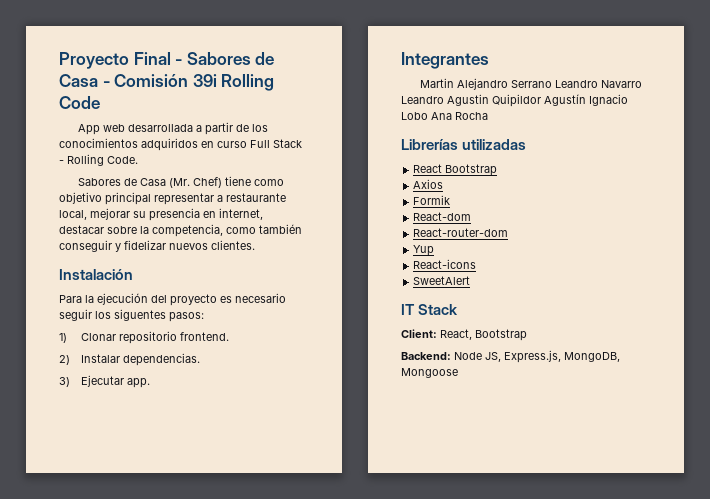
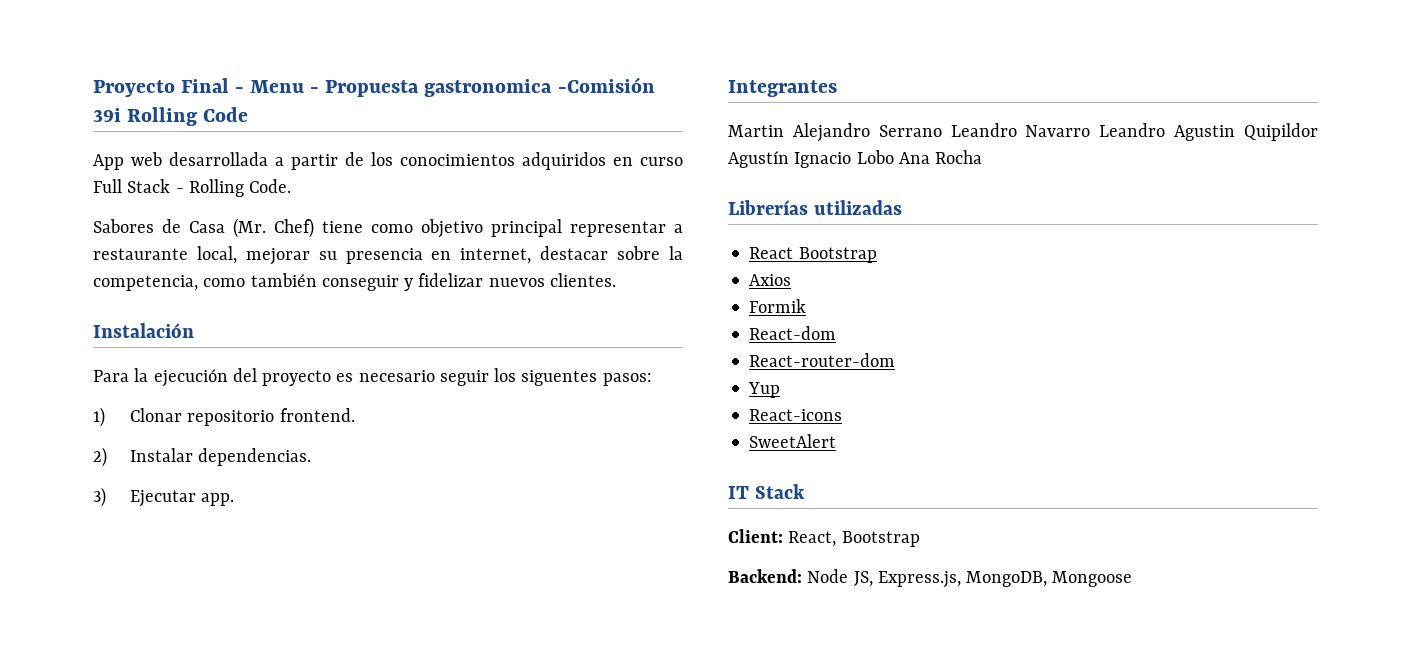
- Proyecto Final - Sabores de Casa - Comisión 39i Rolling Code
+ Proyecto Final - Menu - Propuesta gastronomica -Comisión 39i Rolling Code

